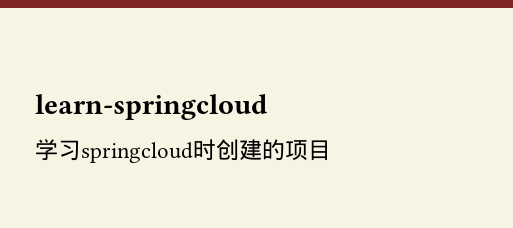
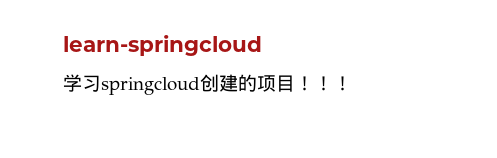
- 学习springcloud时创建的项目
+ 学习springcloud创建的项目！！！

